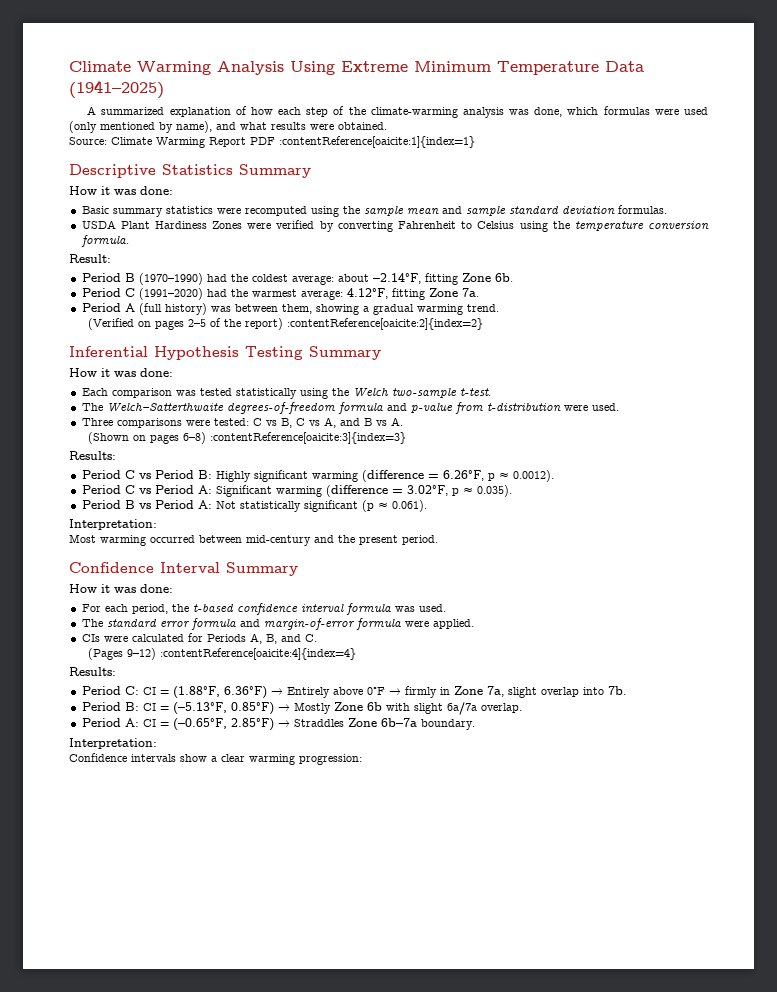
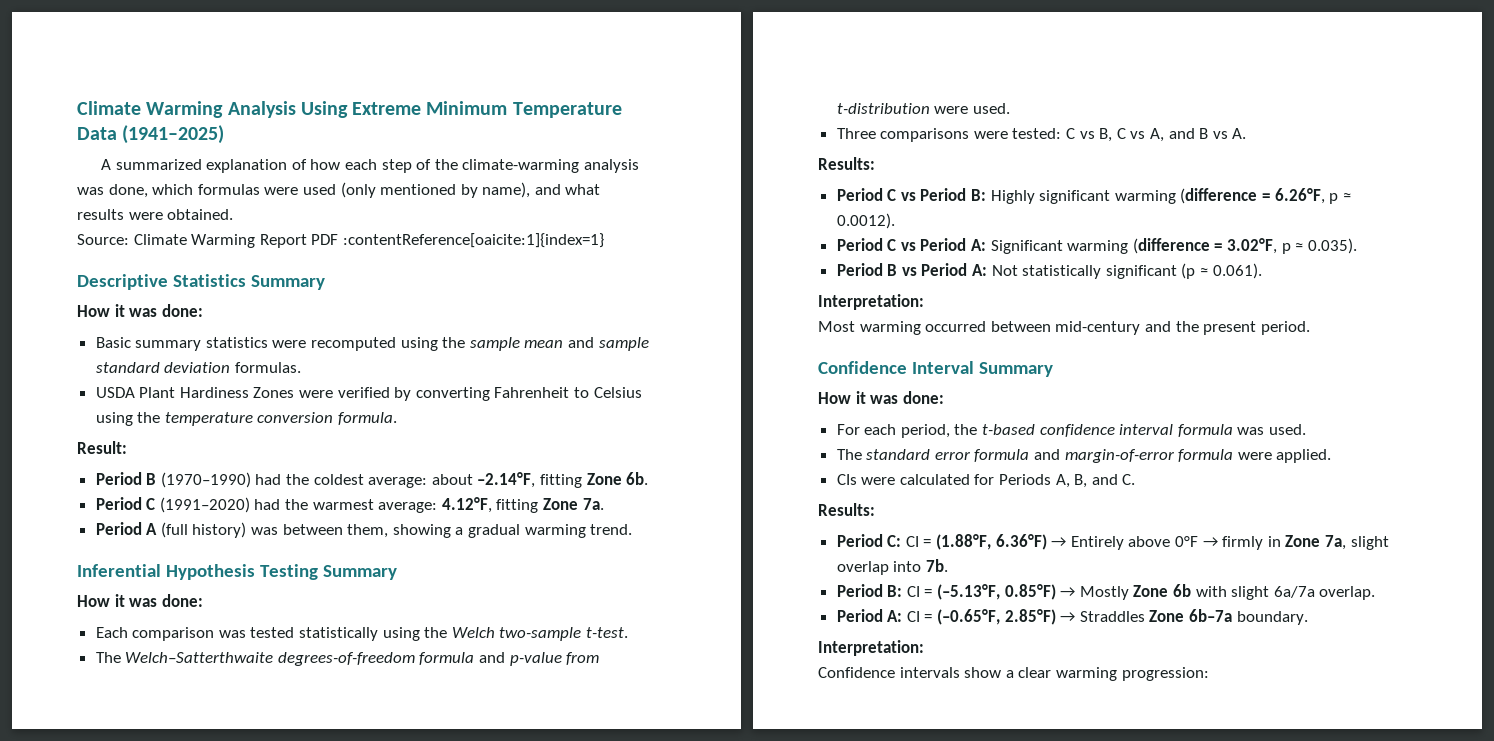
- (Verified on pages 2–5 of the report) :contentReference[oaicite:2]{index=2}
- (Shown on pages 6–8) :contentReference[oaicite:3]{index=3}
- (Pages 9–12) :contentReference[oaicite:4]{index=4}

